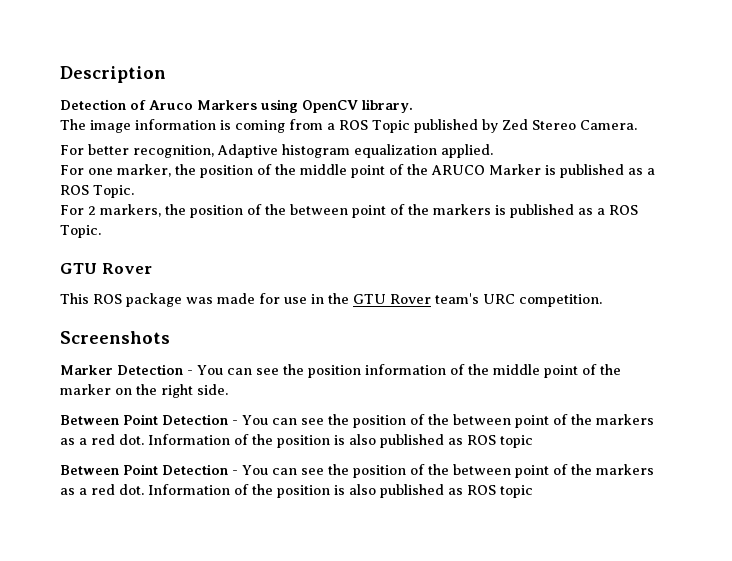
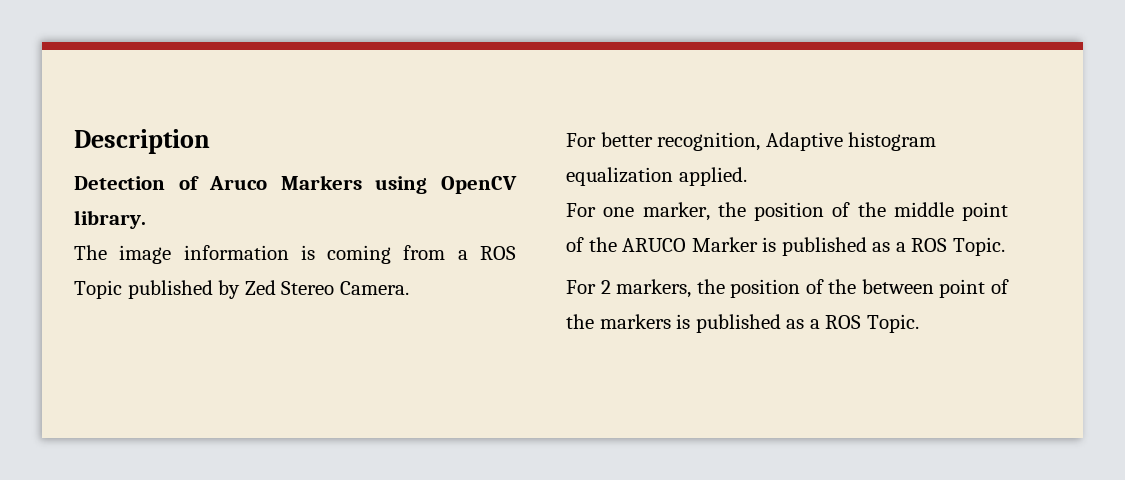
  For 2 markers, the position of the between point of the markers is published as a ROS Topic.
- GTU Rover
- This ROS package was made for use in the GTU Rover team's URC competition.
- Screenshots
- Marker Detection - You can see the position information of the middle point of the marker on the right side.
- Between Point Detection - You can see the position of the between point of the markers as a red dot. Information of the position is also published as ROS topic
- Between Point Detection - You can see the position of the between point of the markers as a red dot. Information of the position is also published as ROS topic

